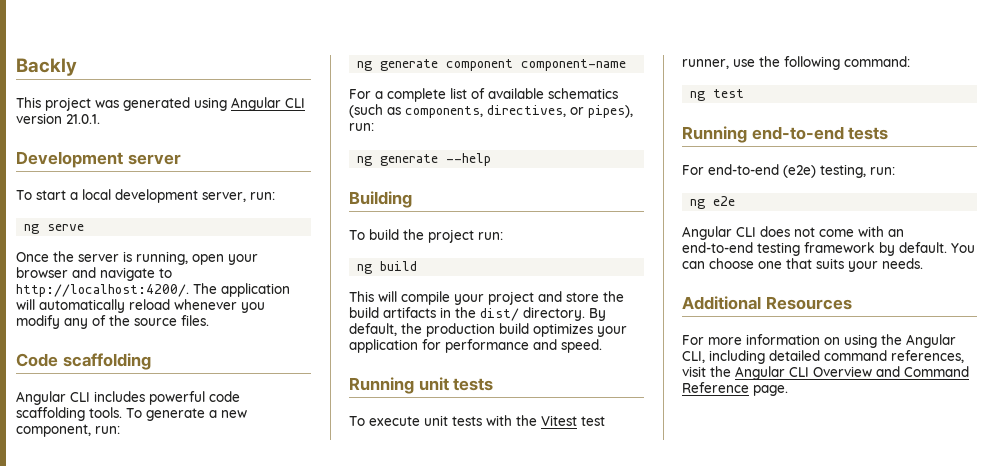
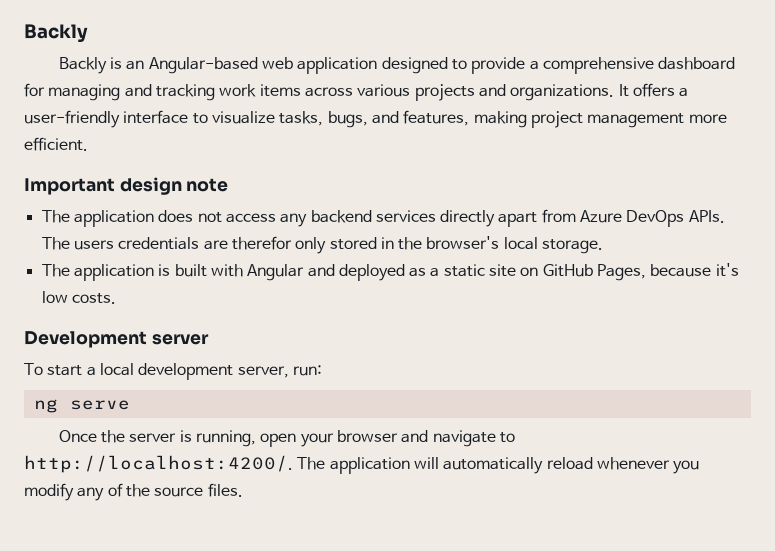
- This project was generated using Angular CLI version 21.0.1.
+ Backly is an Angular-based web application designed to provide a comprehensive dashboard for managing and tracking work items across various projects and organizations. It offers a user-friendly interface to visualize tasks, bugs, and features, making project management more efficient.
+ Important design note
+ The application does not access any backend services directly apart from Azure DevOps APIs. The users credentials are therefor only stored in the browser's local storage.
+ The application is built with Angular and deployed as a static site on GitHub Pages, because it's low costs.
- Code scaffolding
- Angular CLI includes powerful code scaffolding tools. To generate a new component, run:
- ng generate component component-name
- For a complete list of available schematics (such as components, directives, or pipes), run:
- ng generate --help
- Building
- To build the project run:
- ng build
- This will compile your project and store the build artifacts in the dist/ directory. By default, the production build optimizes your application for performance and speed.
- Running unit tests
- To execute unit tests with the Vitest test runner, use the following command:
- ng test
- Running end-to-end tests
- For end-to-end (e2e) testing, run:
- ng e2e
- Angular CLI does not come with an end-to-end testing framework by default. You can choose one that suits your needs.
- Additional Resources
- For more information on using the Angular CLI, including detailed command references, visit the Angular CLI Overview and Command Reference page.

